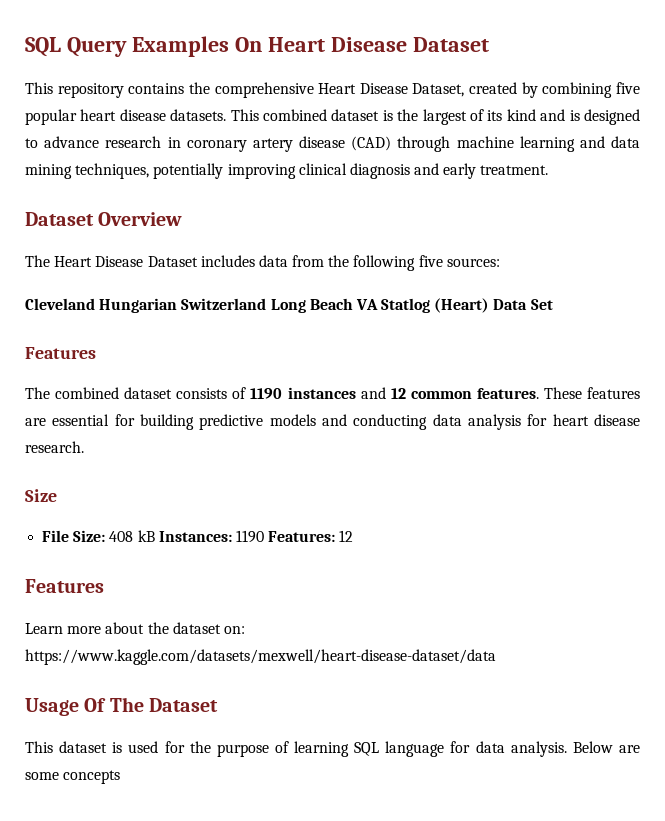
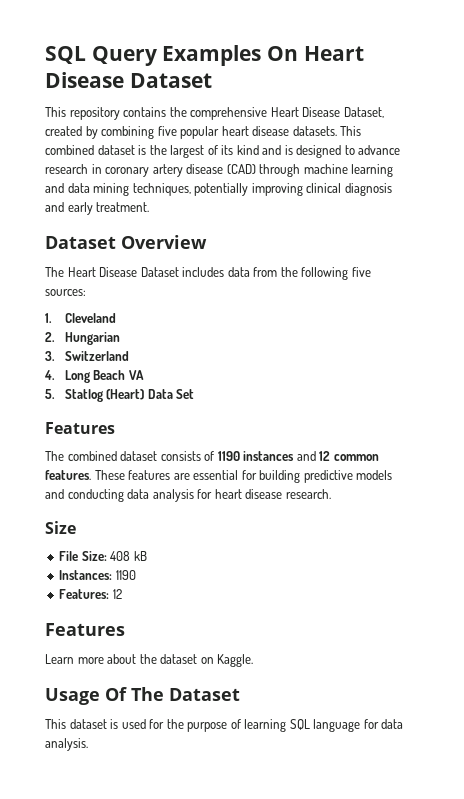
- Cleveland Hungarian Switzerland Long Beach VA Statlog (Heart) Data Set
+ 1. Cleveland
+ 2. Hungarian
+ 3. Switzerland
+ 4. Long Beach VA
+ 5. Statlog (Heart) Data Set
- File Size: 408 kB Instances: 1190 Features: 12
+ File Size: 408 kB
+ Instances: 1190
+ Features: 12
- Learn more about the dataset on: https://www.kaggle.com/datasets/mexwell/heart-disease-dataset/data
+ Learn more about the dataset on Kaggle.
- Below are some concepts

